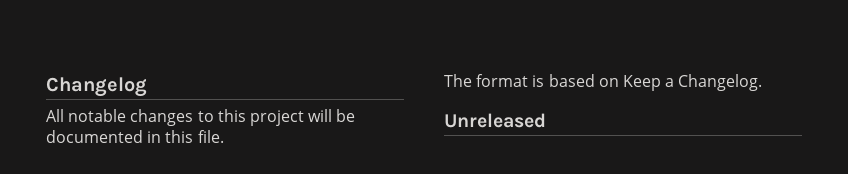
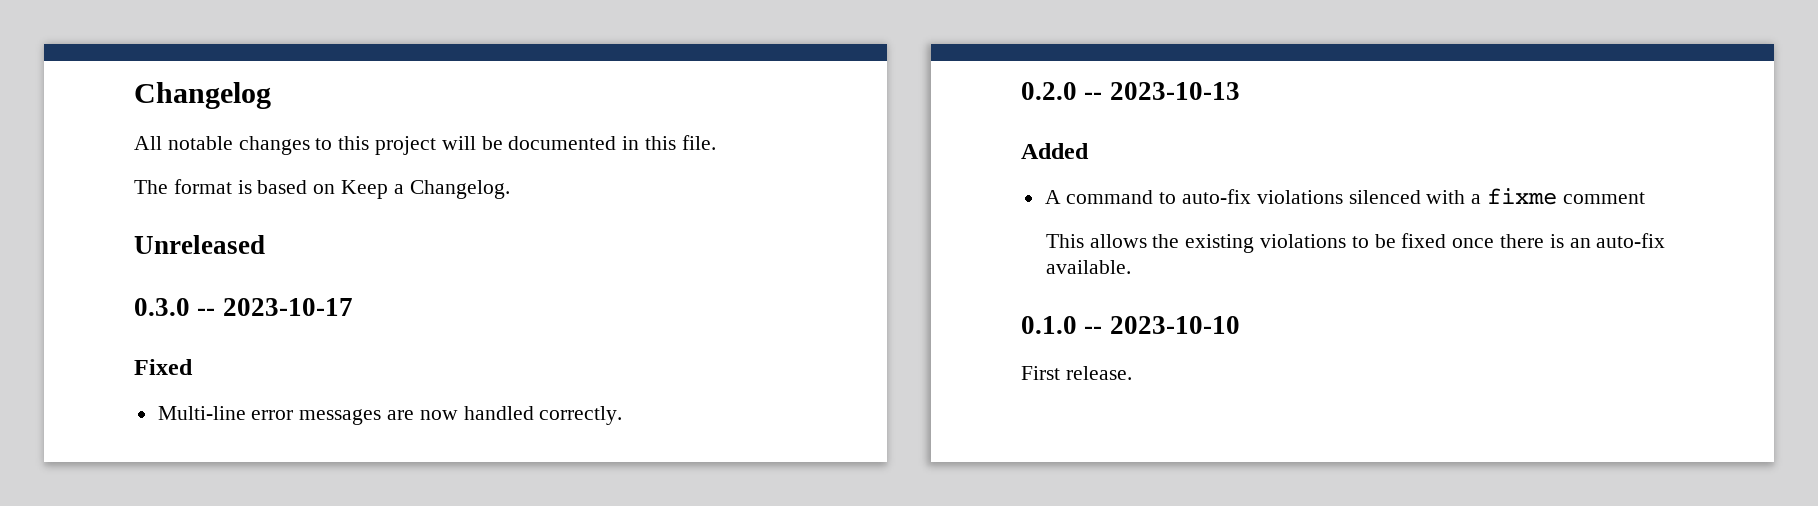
+ 0.3.0 -- 2023-10-17
+ Fixed
+ Multi-line error messages are now handled correctly.
+ 0.2.0 -- 2023-10-13
+ Added
+ A command to auto-fix violations silenced with a fixme comment
+ This allows the existing violations to be fixed once there is an auto-fix available.
+ 0.1.0 -- 2023-10-10
+ First release.

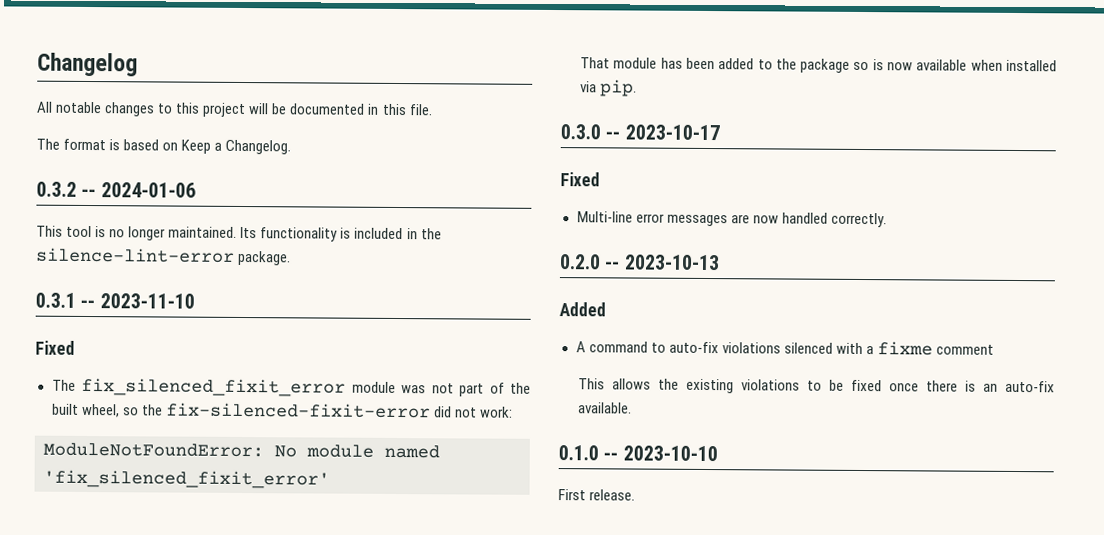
- Unreleased
+ 0.3.2 -- 2024-01-06
+ This tool is no longer maintained. Its functionality is included in the silence-lint-error package.
+ 0.3.1 -- 2023-11-10
+ Fixed
+ The fix_silenced_fixit_error module was not part of the built wheel, so the fix-silenced-fixit-error did not work:
+ ModuleNotFoundError: No module named 'fix_silenced_fixit_error'
+ That module has been added to the package so is now available when installed via pip.

